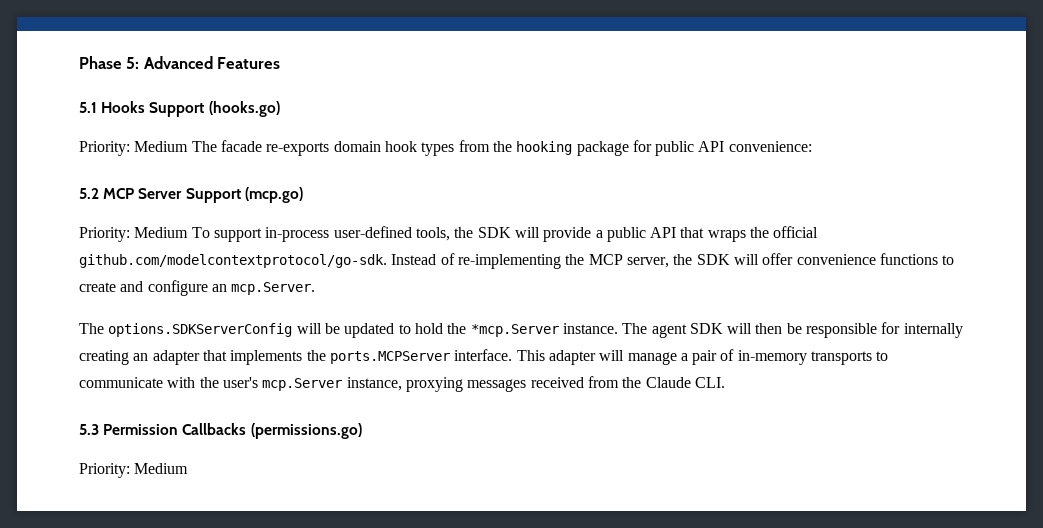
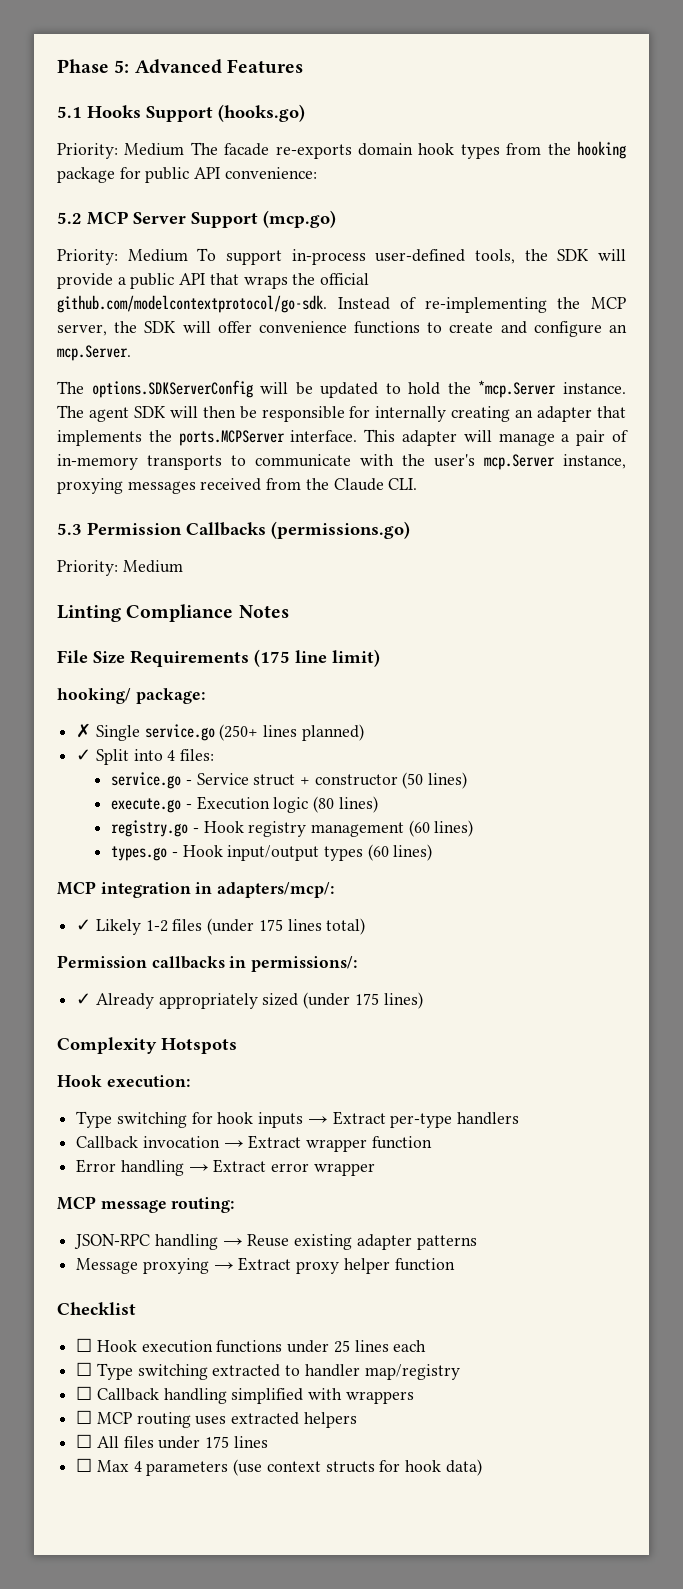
+ Linting Compliance Notes
+ File Size Requirements (175 line limit)
+ hooking/ package:
+ ✗ Single service.go (250+ lines planned)
+ ✓ Split into 4 files:
+ service.go - Service struct + constructor (50 lines)
+ execute.go - Execution logic (80 lines)
+ registry.go - Hook registry management (60 lines)
+ types.go - Hook input/output types (60 lines)
+ MCP integration in adapters/mcp/:
+ ✓ Likely 1-2 files (under 175 lines total)
+ Permission callbacks in permissions/:
+ ✓ Already appropriately sized (under 175 lines)
+ Complexity Hotspots
+ Hook execution:
+ Type switching for hook inputs → Extract per-type handlers
+ Callback invocation → Extract wrapper function
+ Error handling → Extract error wrapper
+ MCP message routing:
+ JSON-RPC handling → Reuse existing adapter patterns
+ Message proxying → Extract proxy helper function
+ Checklist
+ ☐ Hook execution functions under 25 lines each
+ ☐ Type switching extracted to handler map/registry
+ ☐ Callback handling simplified with wrappers
+ ☐ MCP routing uses extracted helpers
+ ☐ All files under 175 lines
+ ☐ Max 4 parameters (use context structs for hook data)

